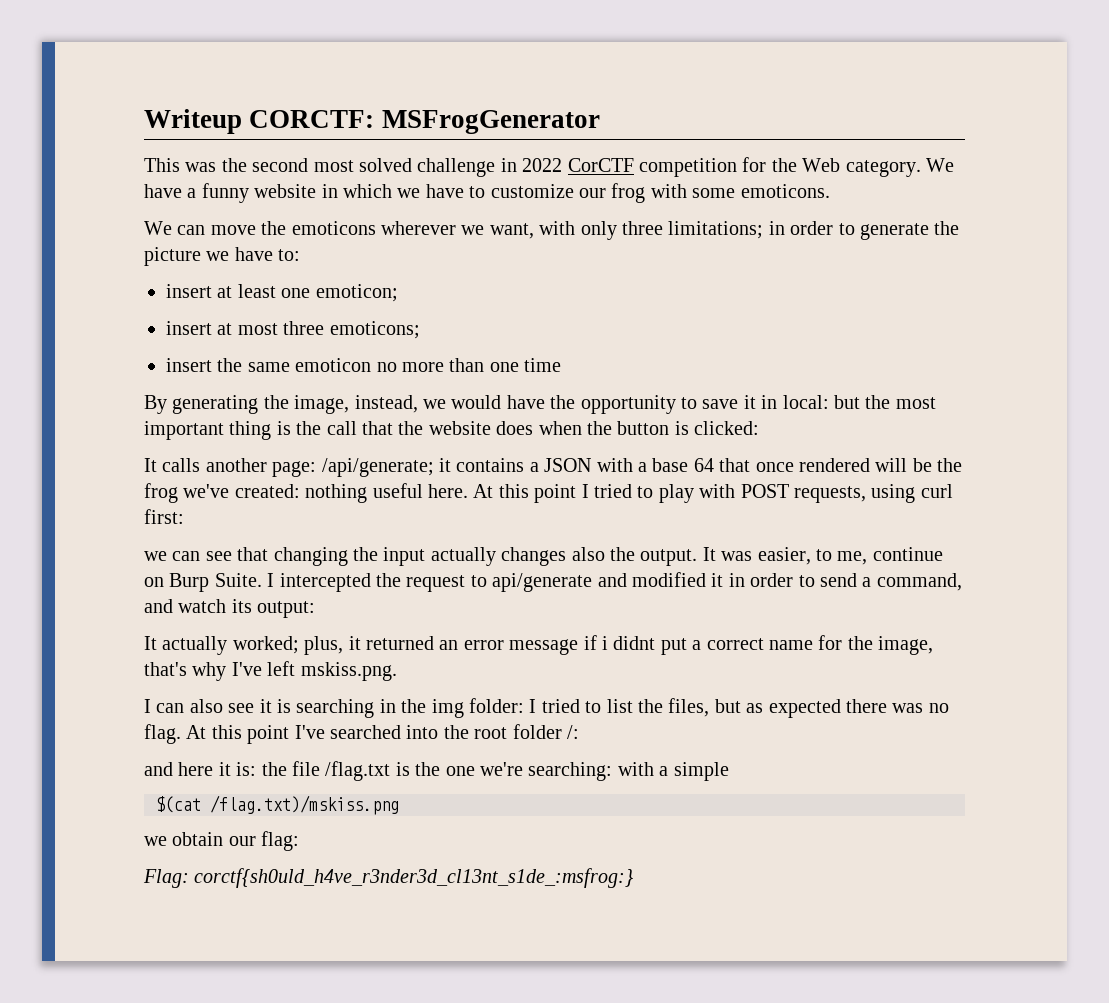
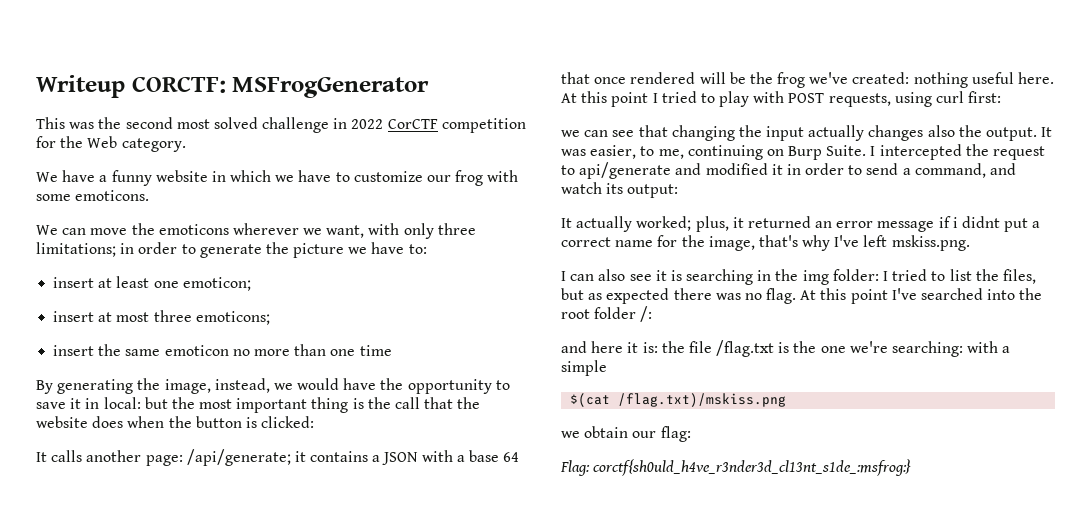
- This was the second most solved challenge in 2022 CorCTF competition for the Web category. We have a funny website in which we have to customize our frog with some emoticons.
+ This was the second most solved challenge in 2022 CorCTF competition for the Web category.
+ We have a funny website in which we have to customize our frog with some emoticons.
- It was easier, to me, continue on Burp Suite.
+ It was easier, to me, continuing on Burp Suite.

